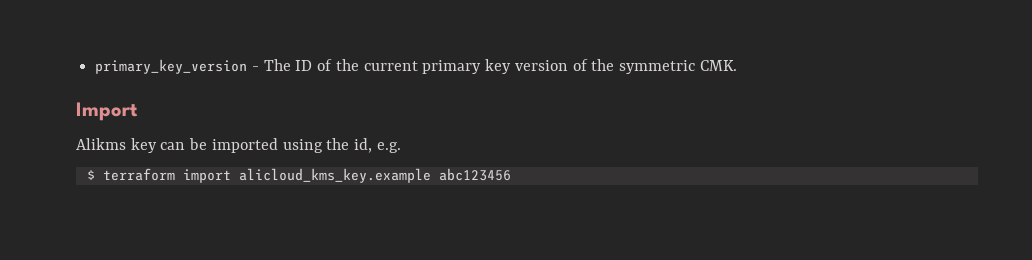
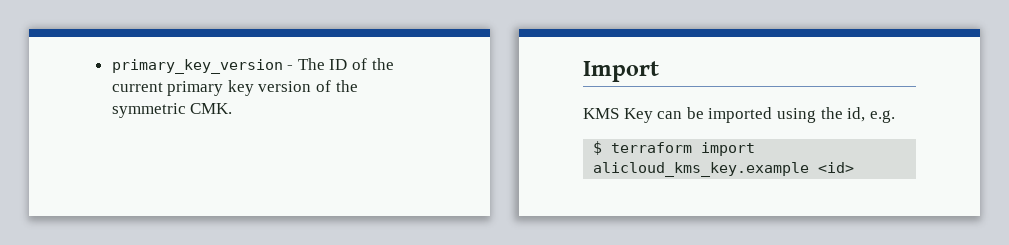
- Alikms key can be imported using the id, e.g.
+ KMS Key can be imported using the id, e.g.
- $ terraform import alicloud_kms_key.example abc123456
+ $ terraform import alicloud_kms_key.example <id>

